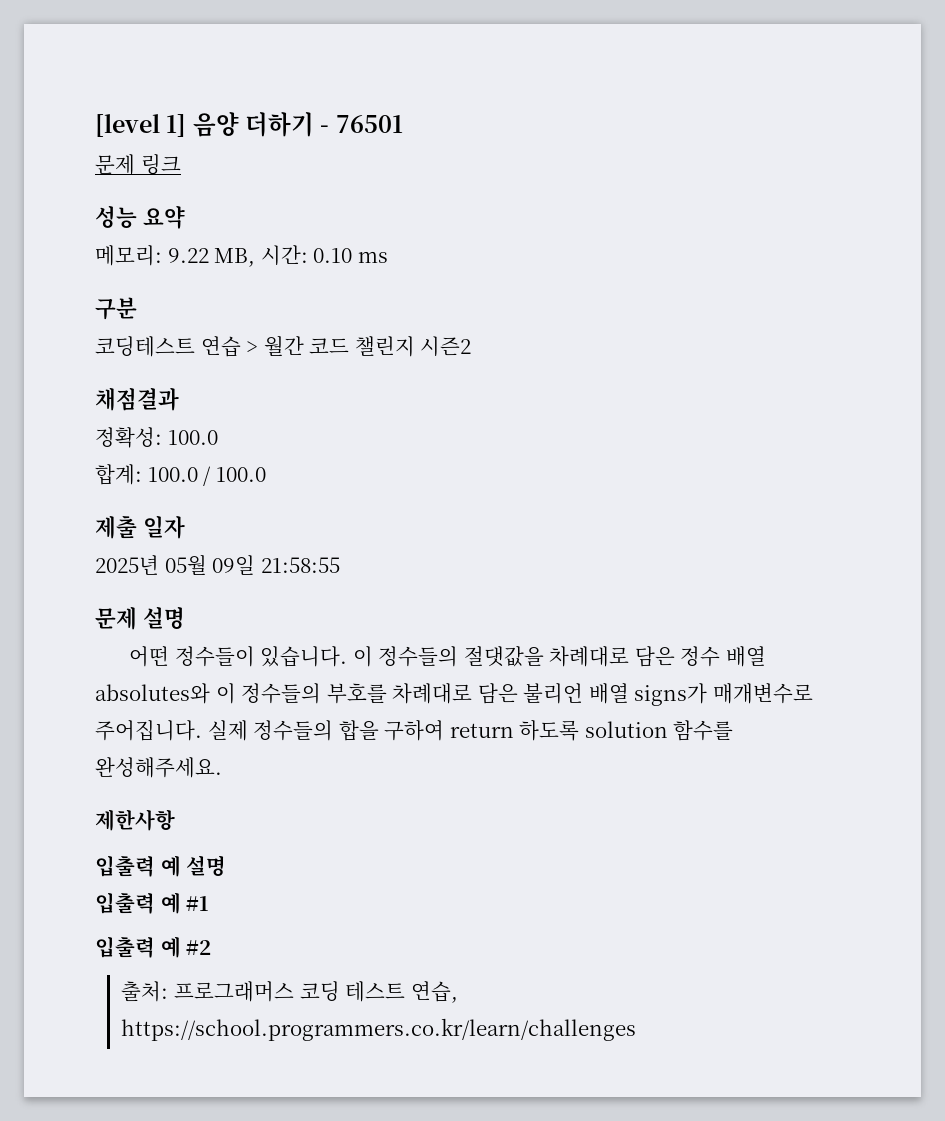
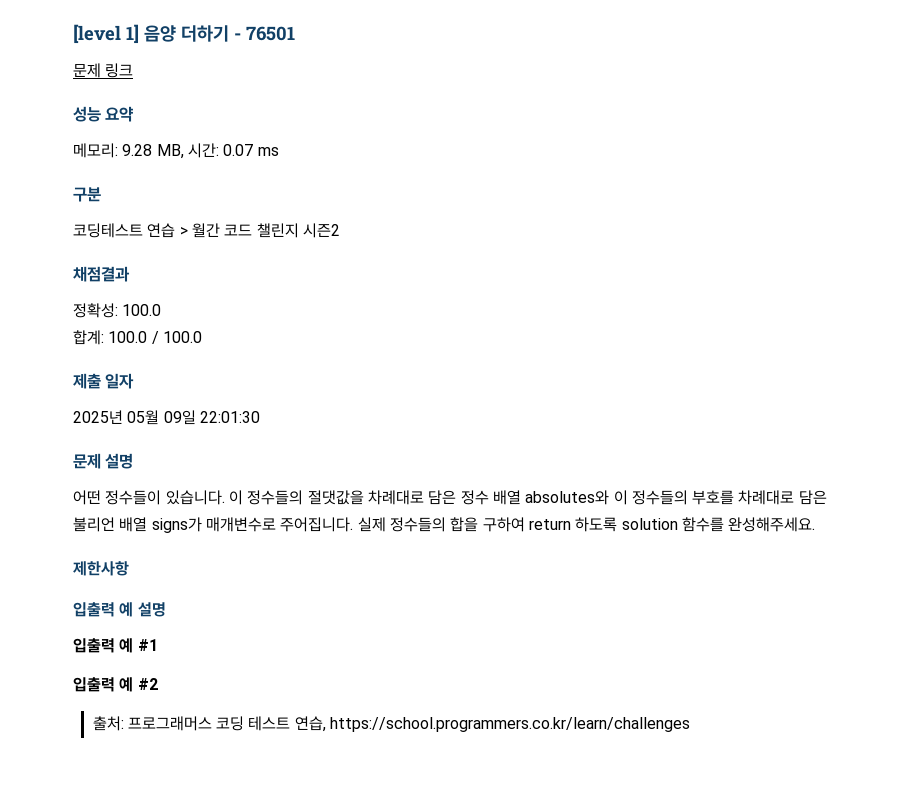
- 메모리: 9.22 MB, 시간: 0.10 ms
+ 메모리: 9.28 MB, 시간: 0.07 ms
- 2025년 05월 09일 21:58:55
+ 2025년 05월 09일 22:01:30

